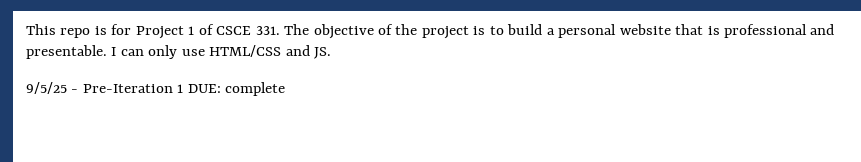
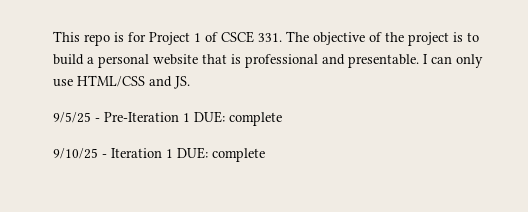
+ 9/10/25 - Iteration 1 DUE: complete

